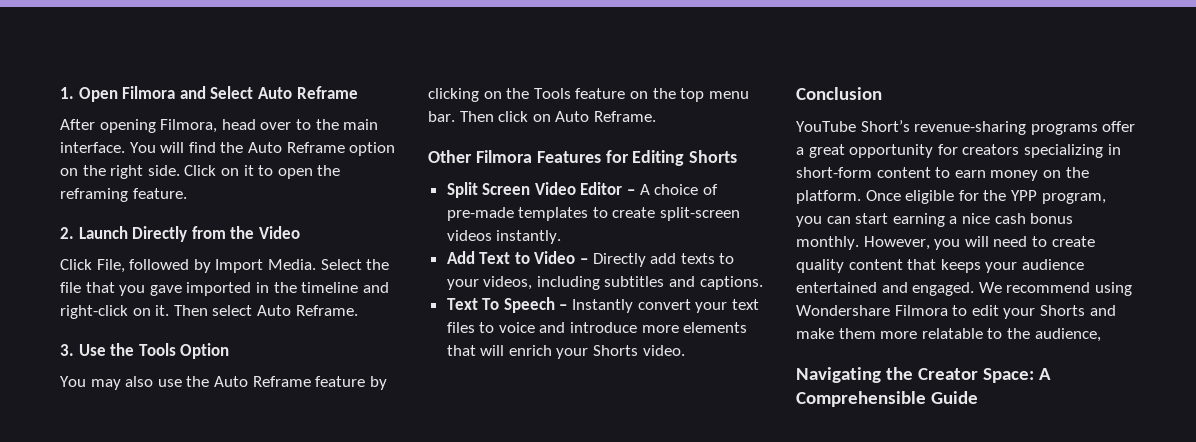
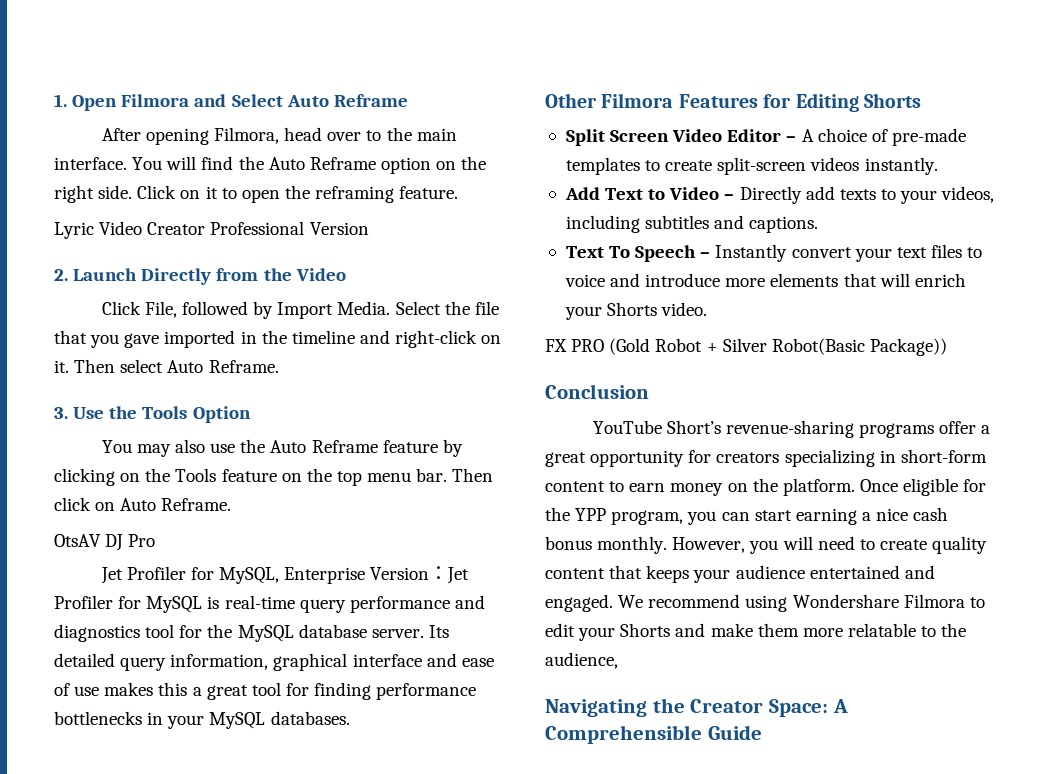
+ Lyric Video Creator Professional Version
+ OtsAV DJ Pro
+ Jet Profiler for MySQL, Enterprise Version：Jet Profiler for MySQL is real-time query performance and diagnostics tool for the MySQL database server. Its detailed query information, graphical interface and ease of use makes this a great tool for finding performance bottlenecks in your MySQL databases.
+ FX PRO (Gold Robot + Silver Robot(Basic Package))

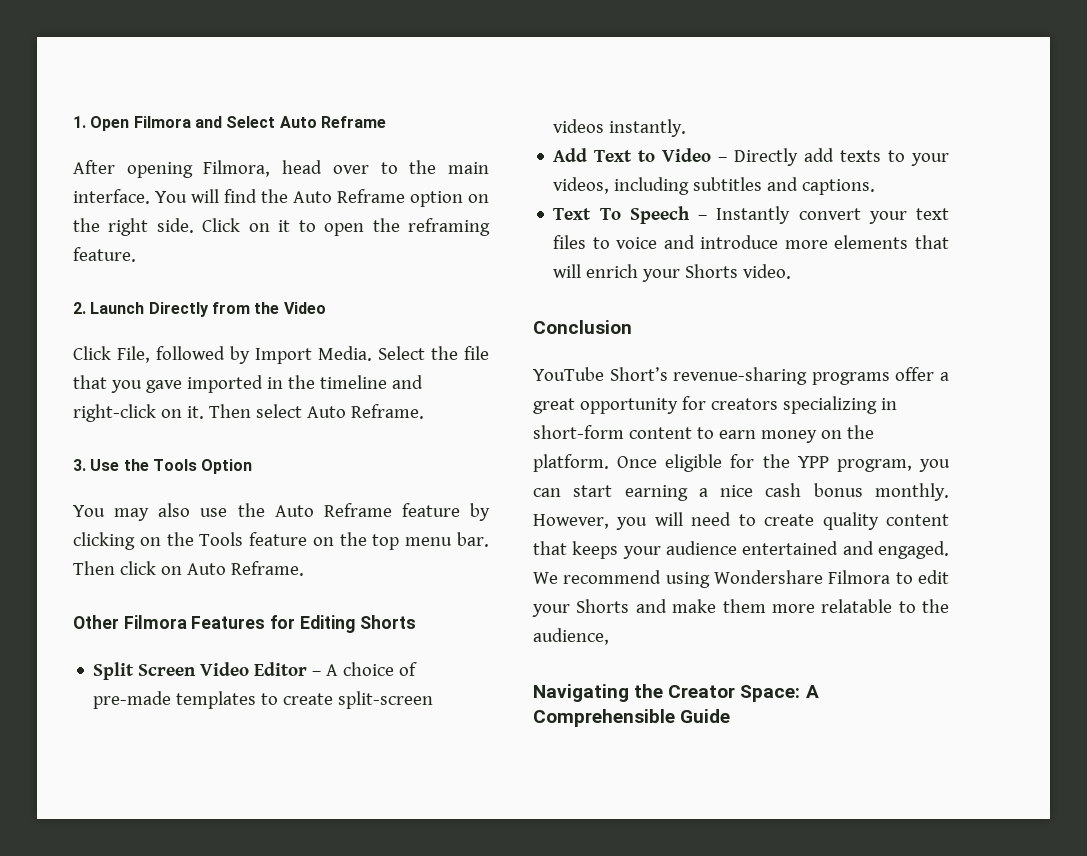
- Lyric Video Creator Professional Version
- OtsAV DJ Pro
- Jet Profiler for MySQL, Enterprise Version：Jet Profiler for MySQL is real-time query performance and diagnostics tool for the MySQL database server. Its detailed query information, graphical interface and ease of use makes this a great tool for finding performance bottlenecks in your MySQL databases.
- FX PRO (Gold Robot + Silver Robot(Basic Package))

